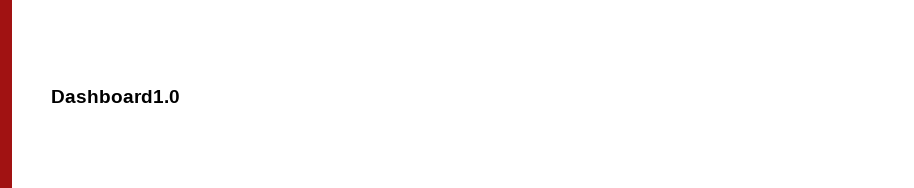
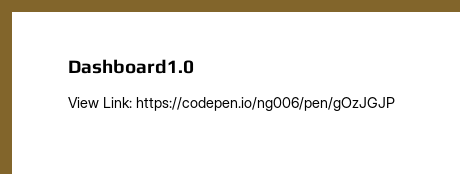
+ View Link: https://codepen.io/ng006/pen/gOzJGJP

